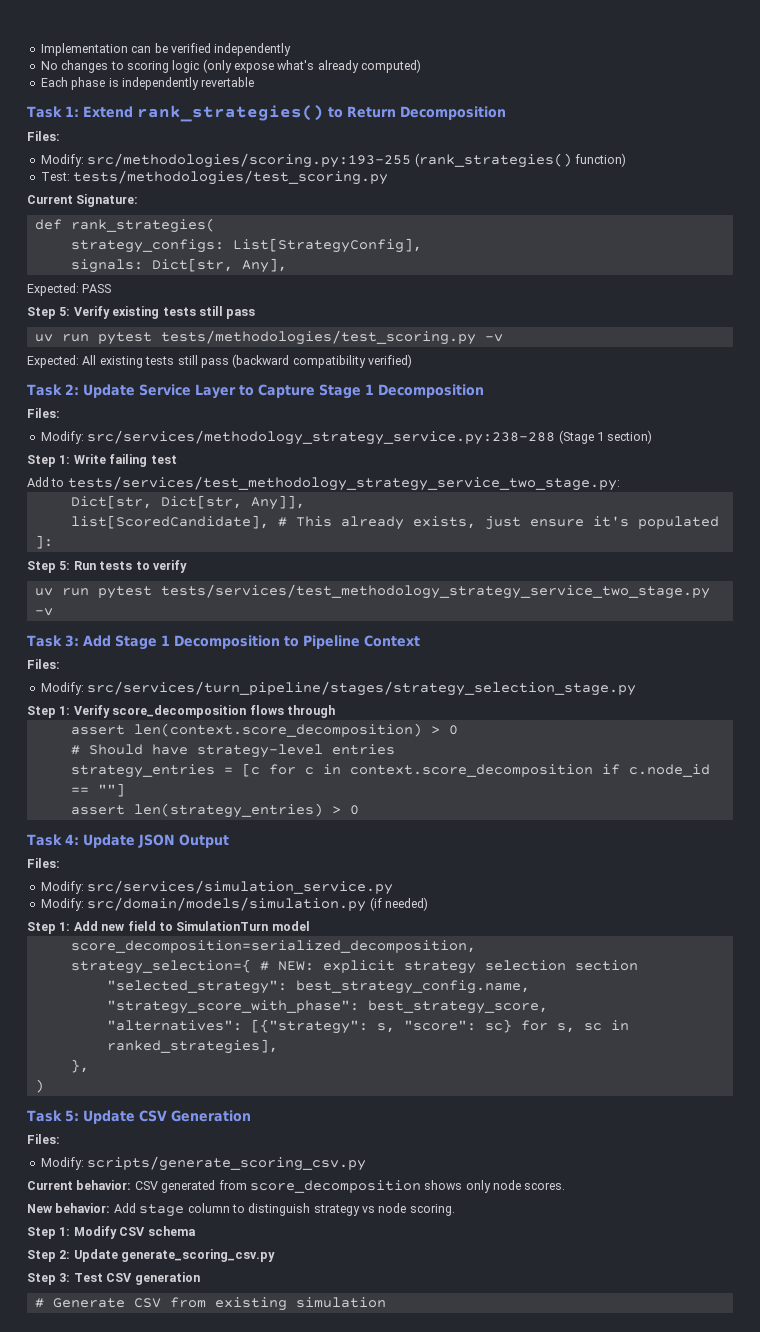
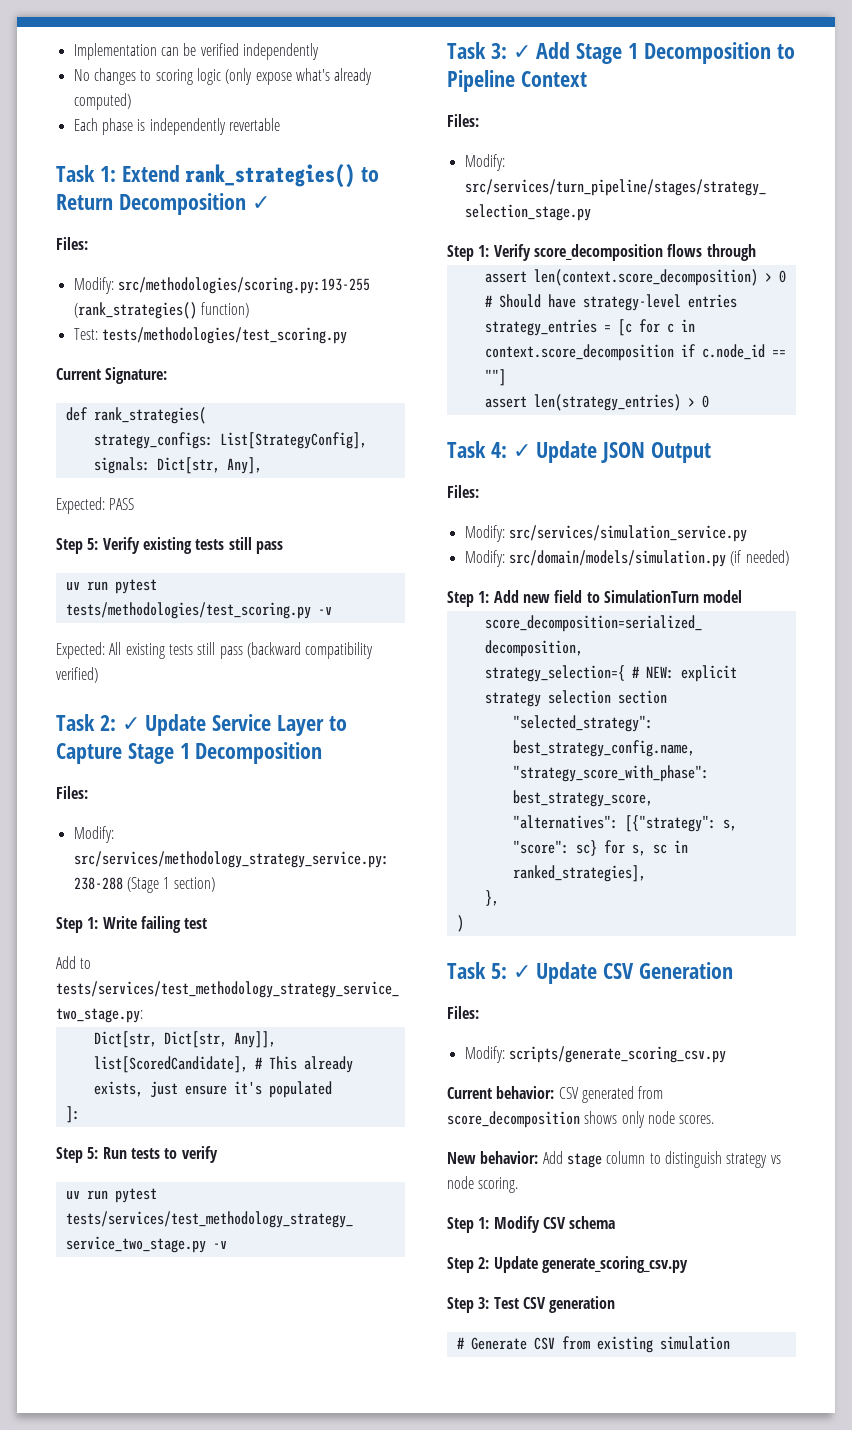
- Task 1: Extend rank_strategies() to Return Decomposition
+ Task 1: Extend rank_strategies() to Return Decomposition ✓
- Task 2: Update Service Layer to Capture Stage 1 Decomposition
+ Task 2: ✓ Update Service Layer to Capture Stage 1 Decomposition
- Task 3: Add Stage 1 Decomposition to Pipeline Context
+ Task 3: ✓ Add Stage 1 Decomposition to Pipeline Context
- Task 4: Update JSON Output
+ Task 4: ✓ Update JSON Output
- Task 5: Update CSV Generation
+ Task 5: ✓ Update CSV Generation

